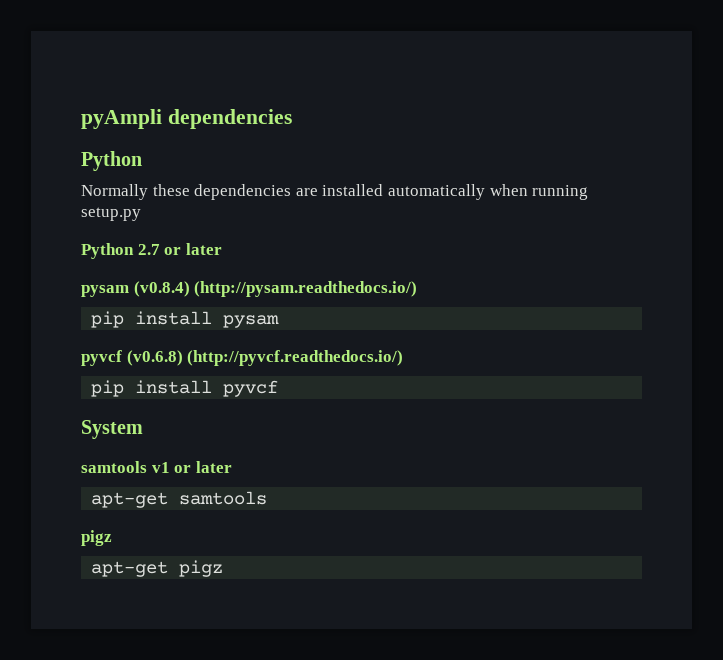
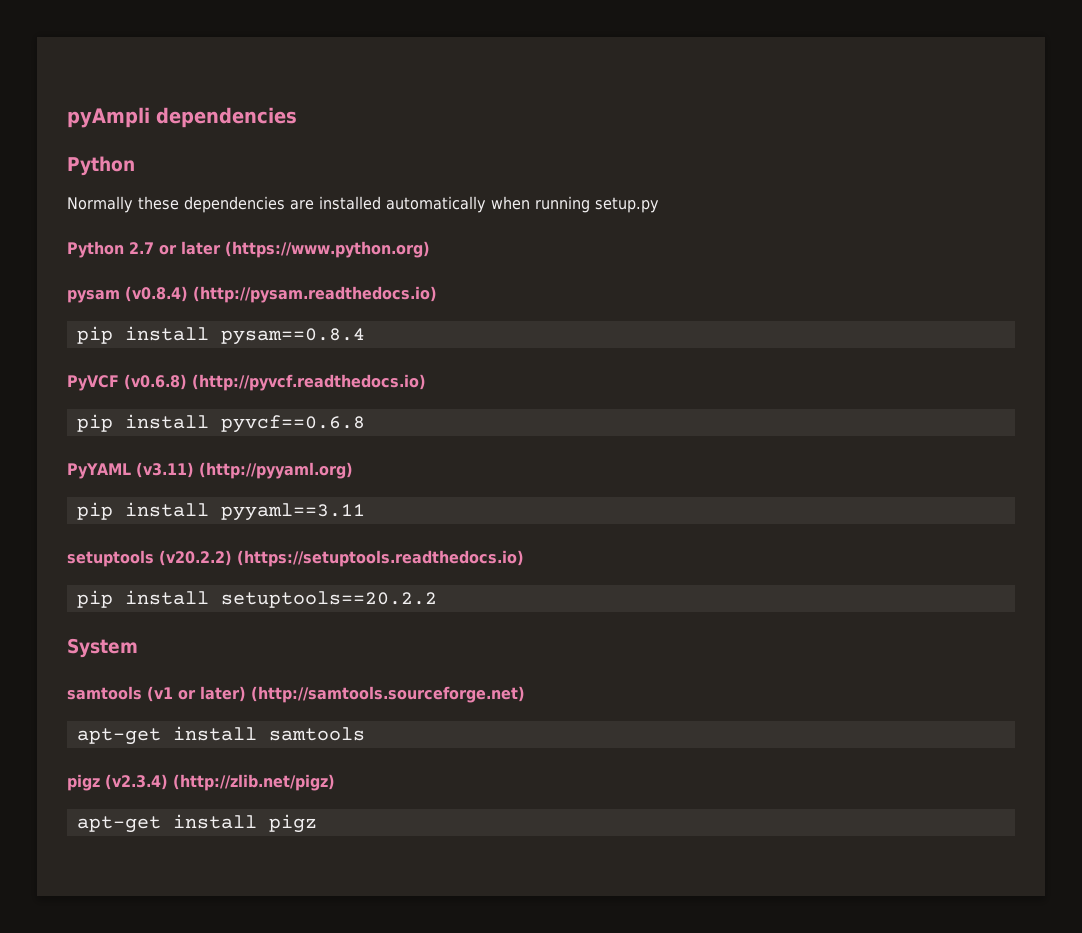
- Python 2.7 or later
+ Python 2.7 or later (https://www.python.org)
- pysam (v0.8.4) (http://pysam.readthedocs.io/)
- pip install pysam
- pyvcf (v0.6.8) (http://pyvcf.readthedocs.io/)
- pip install pyvcf
+ pysam (v0.8.4) (http://pysam.readthedocs.io)
+ pip install pysam==0.8.4
+ PyVCF (v0.6.8) (http://pyvcf.readthedocs.io)
+ pip install pyvcf==0.6.8
+ PyYAML (v3.11) (http://pyyaml.org)
+ pip install pyyaml==3.11
+ setuptools (v20.2.2) (https://setuptools.readthedocs.io)
+ pip install setuptools==20.2.2
  System
- samtools v1 or later
- apt-get samtools
- pigz
- apt-get pigz
+ samtools (v1 or later) (http://samtools.sourceforge.net)
+ apt-get install samtools
+ pigz (v2.3.4) (http://zlib.net/pigz)
+ apt-get install pigz

